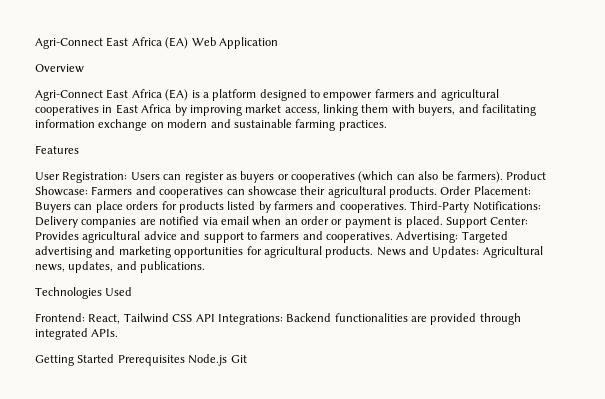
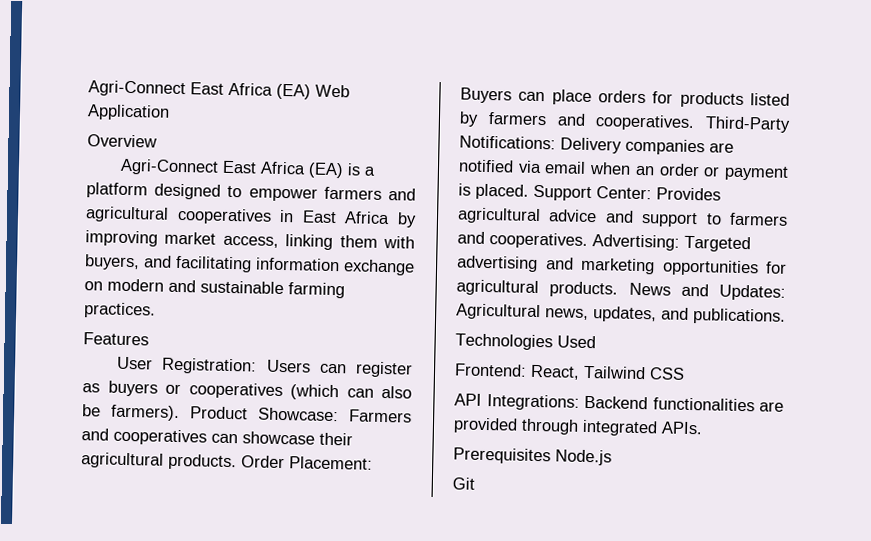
- Frontend: React, Tailwind CSS API Integrations: Backend functionalities are provided through integrated APIs.
+ Frontend: React, Tailwind CSS
+ API Integrations: Backend functionalities are provided through integrated APIs.
- Getting Started Prerequisites Node.js Git
+ Prerequisites Node.js
+ Git

